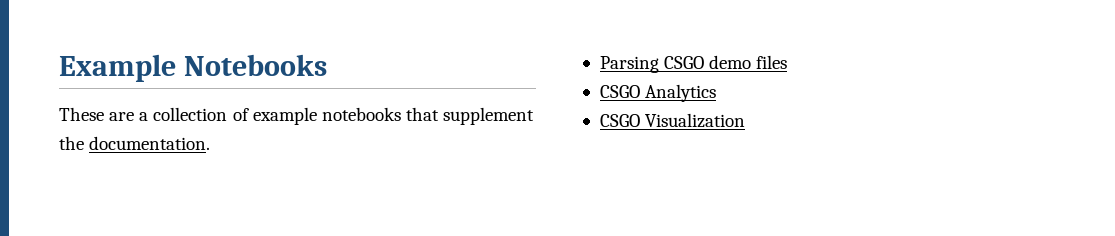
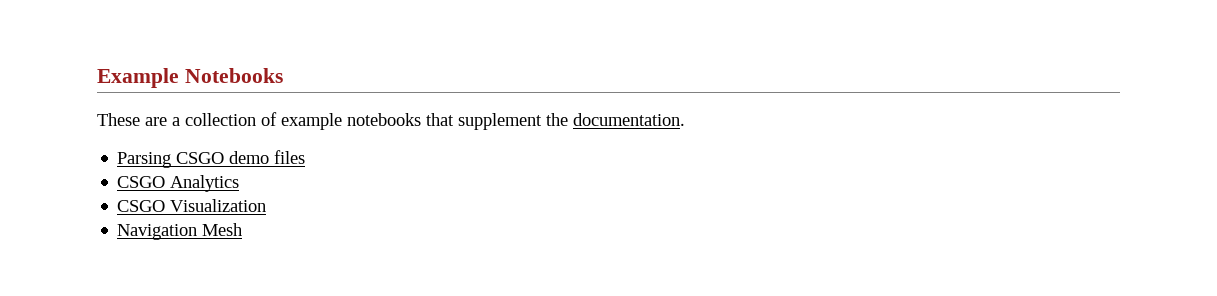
+ Navigation Mesh

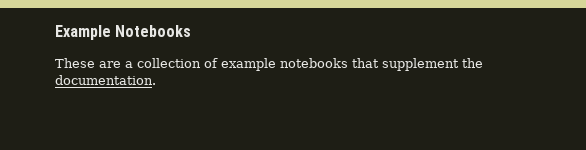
- Parsing CSGO demo files
- CSGO Analytics
- CSGO Visualization
- Navigation Mesh

